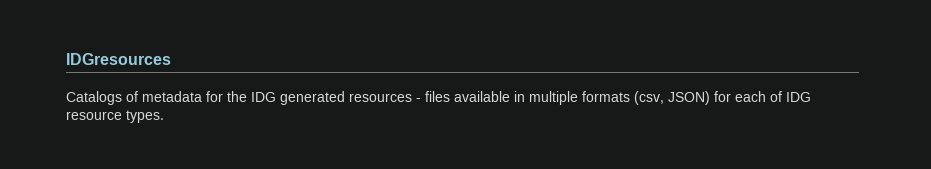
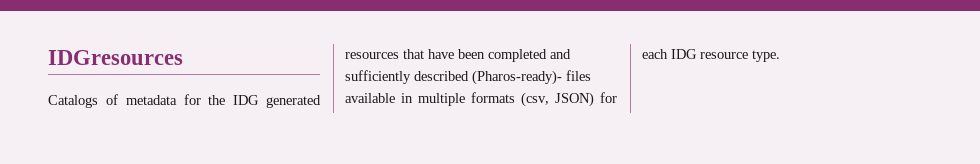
- Catalogs of metadata for the IDG generated resources - files available in multiple formats (csv, JSON) for each of IDG resource types.
+ Catalogs of metadata for the IDG generated resources that have been completed and sufficiently described (Pharos-ready)- files available in multiple formats (csv, JSON) for each IDG resource type.

